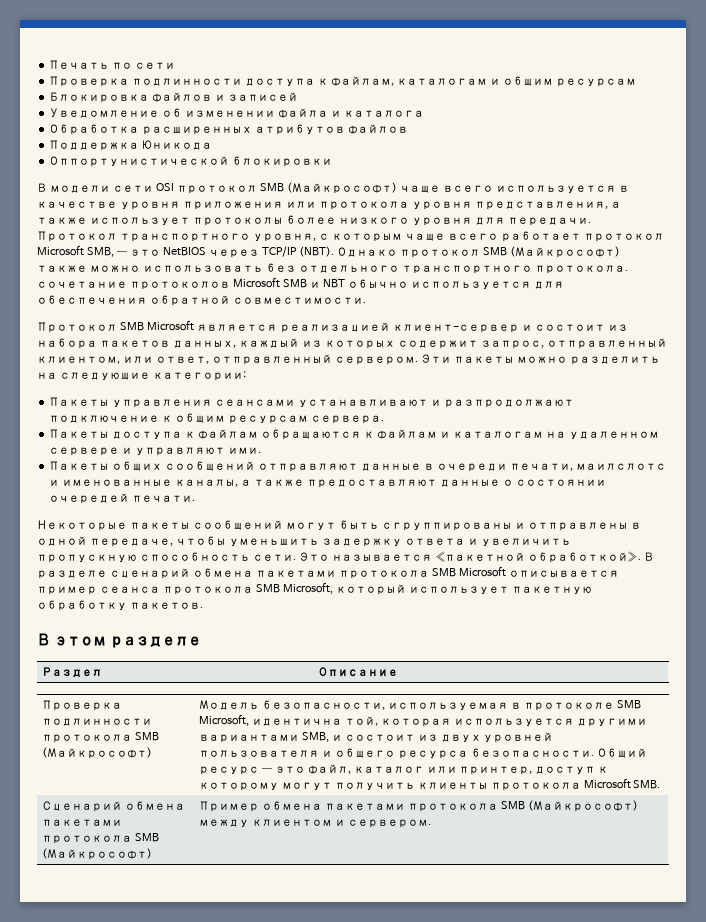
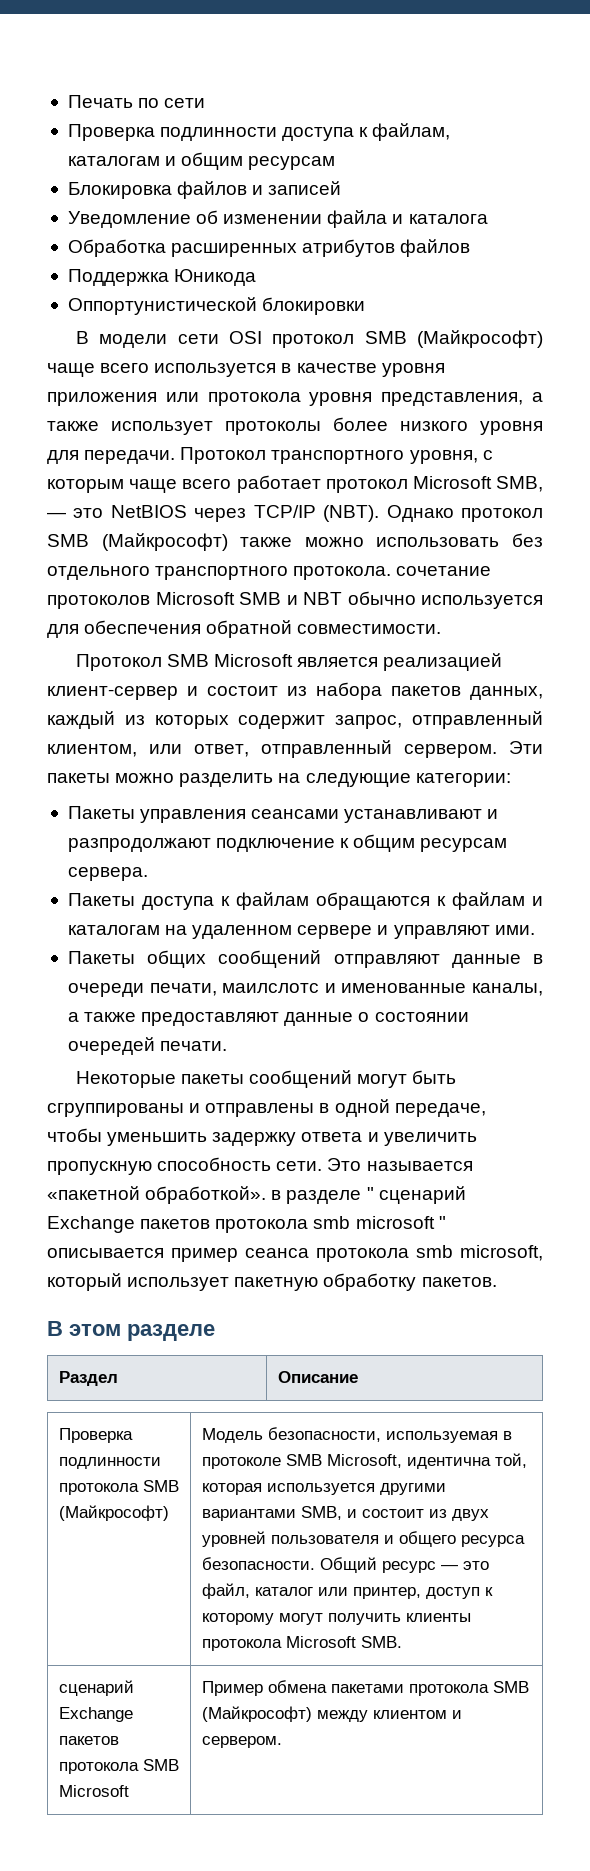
- Это называется «пакетной обработкой». В разделе сценарий обмена пакетами протокола SMB Microsoft описывается пример сеанса протокола SMB Microsoft, который использует пакетную обработку пакетов.
+ Это называется «пакетной обработкой». в разделе " сценарий Exchange пакетов протокола smb microsoft " описывается пример сеанса протокола smb microsoft, который использует пакетную обработку пакетов.
- Сценарий обмена пакетами протокола SMB (Майкрософт) | Пример обмена пакетами протокола SMB (Майкрософт) между клиентом и сервером.
+ сценарий Exchange пакетов протокола SMB Microsoft | Пример обмена пакетами протокола SMB (Майкрософт) между клиентом и сервером.

